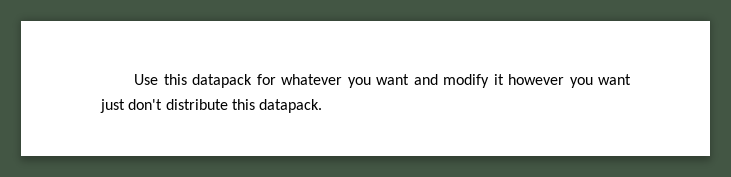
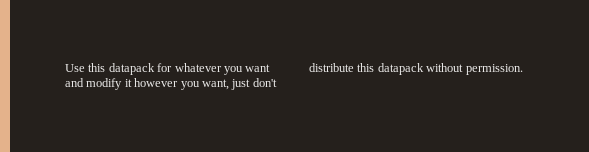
- Use this datapack for whatever you want and modify it however you want just don't distribute this datapack.
+ Use this datapack for whatever you want and modify it however you want, just don't distribute this datapack without permission.

